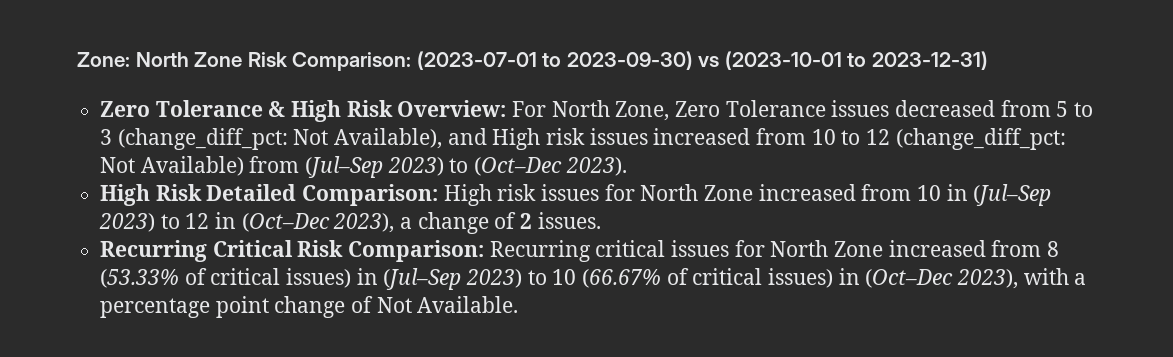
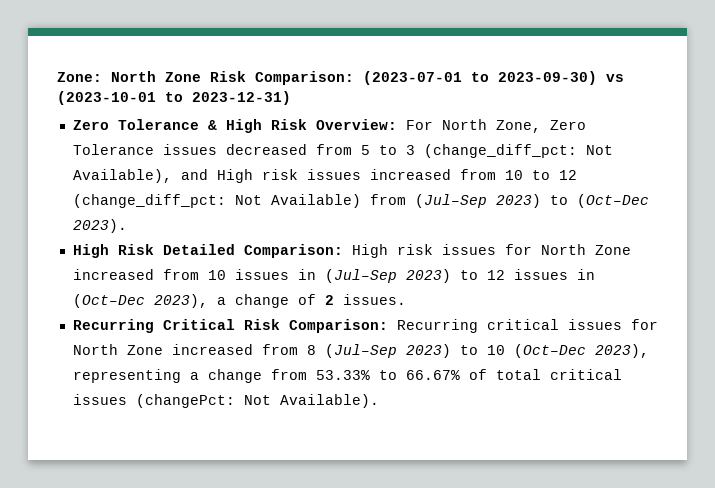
- High Risk Detailed Comparison: High risk issues for North Zone increased from 10 in (Jul–Sep 2023) to 12 in (Oct–Dec 2023), a change of 2 issues.
+ High Risk Detailed Comparison: High risk issues for North Zone increased from 10 issues in (Jul–Sep 2023) to 12 issues in (Oct–Dec 2023), a change of 2 issues.
- Recurring Critical Risk Comparison: Recurring critical issues for North Zone increased from 8 (53.33% of critical issues) in (Jul–Sep 2023) to 10 (66.67% of critical issues) in (Oct–Dec 2023), with a percentage point change of Not Available.
+ Recurring Critical Risk Comparison: Recurring critical issues for North Zone increased from 8 (Jul–Sep 2023) to 10 (Oct–Dec 2023), representing a change from 53.33% to 66.67% of total critical issues (changePct: Not Available).

